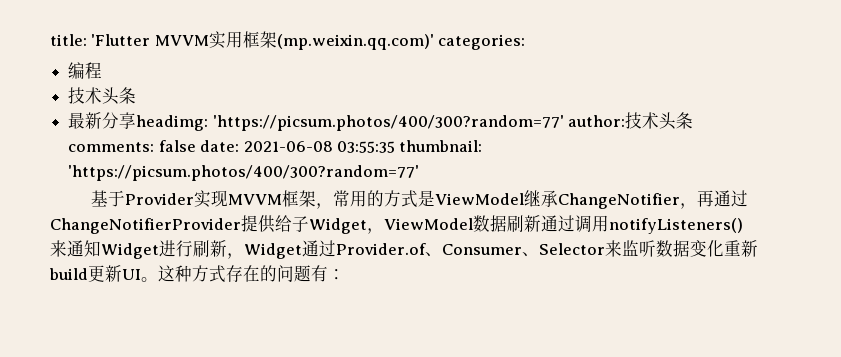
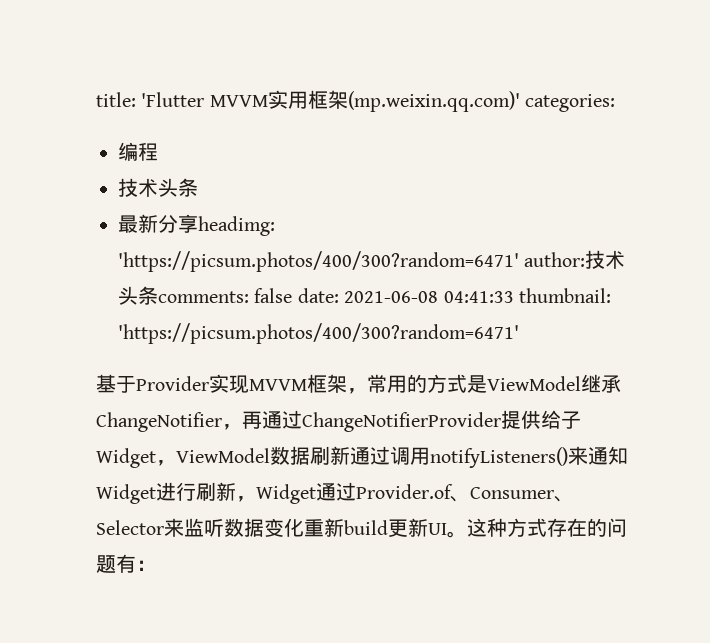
- 最新分享headimg: 'https://picsum.photos/400/300?random=77' author:技术头条comments: false date: 2021-06-08 03:55:35 thumbnail: 'https://picsum.photos/400/300?random=77'
+ 最新分享headimg: 'https://picsum.photos/400/300?random=6471' author:技术头条comments: false date: 2021-06-08 04:41:33 thumbnail: 'https://picsum.photos/400/300?random=6471'

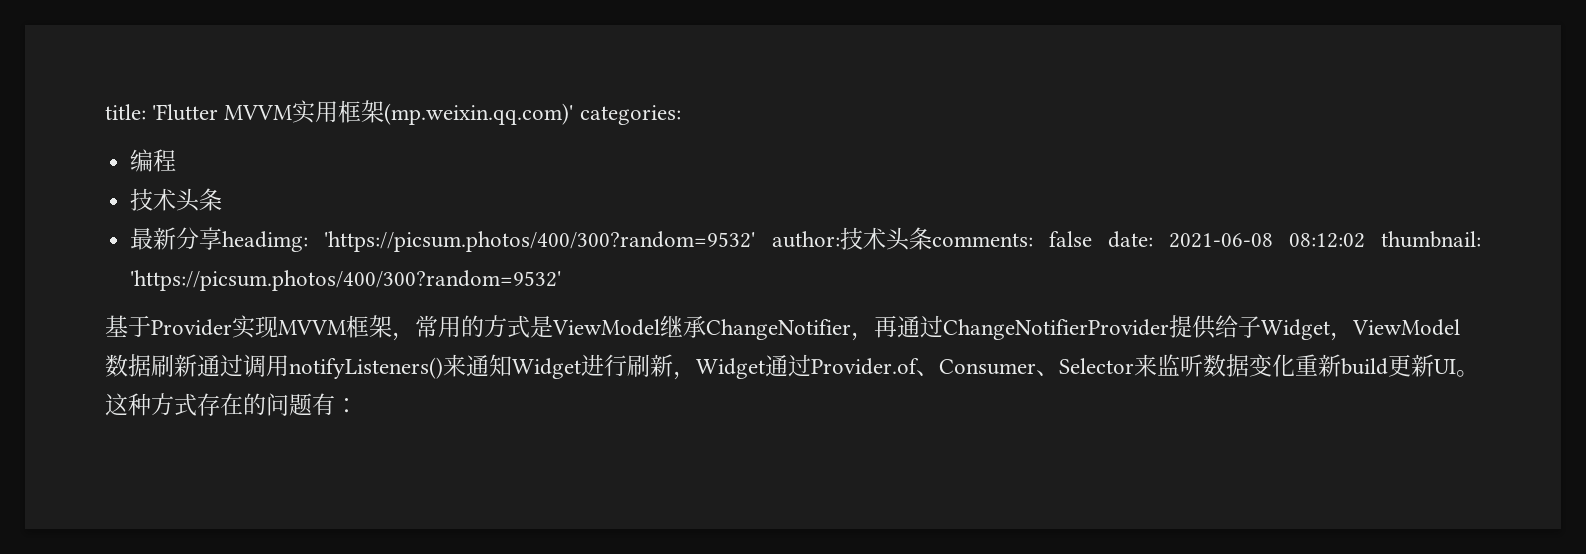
- 最新分享headimg: 'https://picsum.photos/400/300?random=6471' author:技术头条comments: false date: 2021-06-08 04:41:33 thumbnail: 'https://picsum.photos/400/300?random=6471'
+ 最新分享headimg: 'https://picsum.photos/400/300?random=9532' author:技术头条comments: false date: 2021-06-08 08:12:02 thumbnail: 'https://picsum.photos/400/300?random=9532'

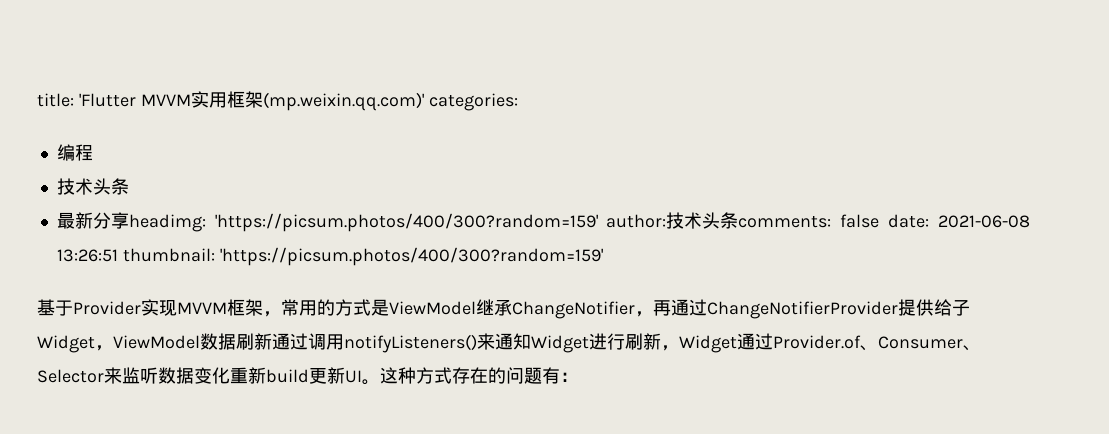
- 最新分享headimg: 'https://picsum.photos/400/300?random=9532' author:技术头条comments: false date: 2021-06-08 08:12:02 thumbnail: 'https://picsum.photos/400/300?random=9532'
+ 最新分享headimg: 'https://picsum.photos/400/300?random=159' author:技术头条comments: false date: 2021-06-08 13:26:51 thumbnail: 'https://picsum.photos/400/300?random=159'

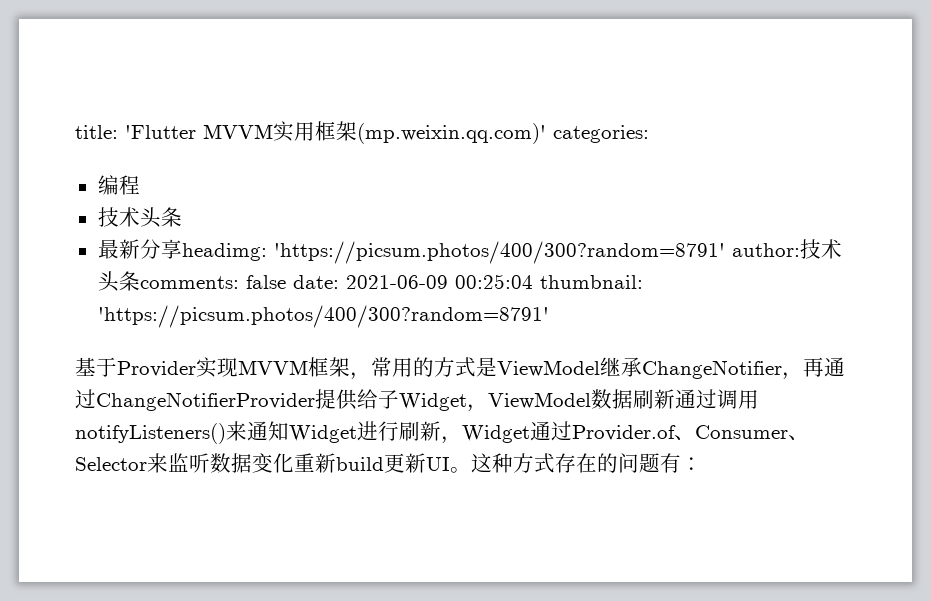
- 最新分享headimg: 'https://picsum.photos/400/300?random=159' author:技术头条comments: false date: 2021-06-08 13:26:51 thumbnail: 'https://picsum.photos/400/300?random=159'
+ 最新分享headimg: 'https://picsum.photos/400/300?random=8791' author:技术头条comments: false date: 2021-06-09 00:25:04 thumbnail: 'https://picsum.photos/400/300?random=8791'

